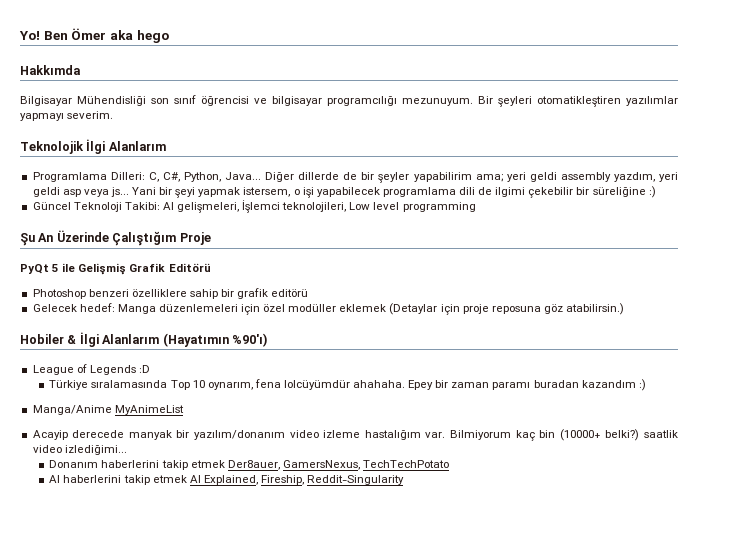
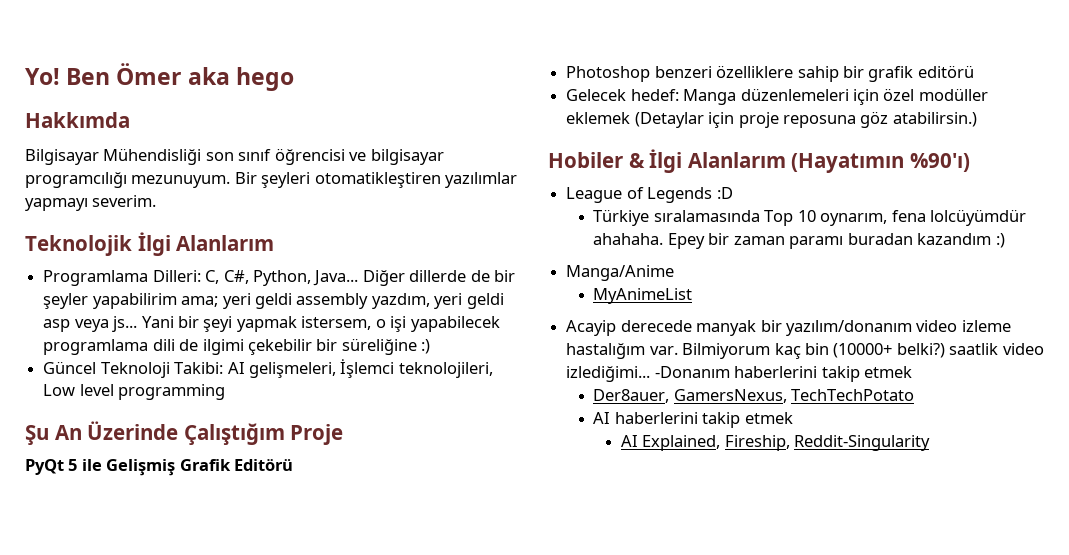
- Manga/Anime MyAnimeList
+ Manga/Anime
+ MyAnimeList
- Bilmiyorum kaç bin (10000+ belki?) saatlik video izlediğimi...
- Donanım haberlerini takip etmek Der8auer, GamersNexus, TechTechPotato
+ Bilmiyorum kaç bin (10000+ belki?) saatlik video izlediğimi... -Donanım haberlerini takip etmek
+ Der8auer, GamersNexus, TechTechPotato
- AI haberlerini takip etmek AI Explained, Fireship, Reddit-Singularity
+ AI haberlerini takip etmek
+ AI Explained, Fireship, Reddit-Singularity

